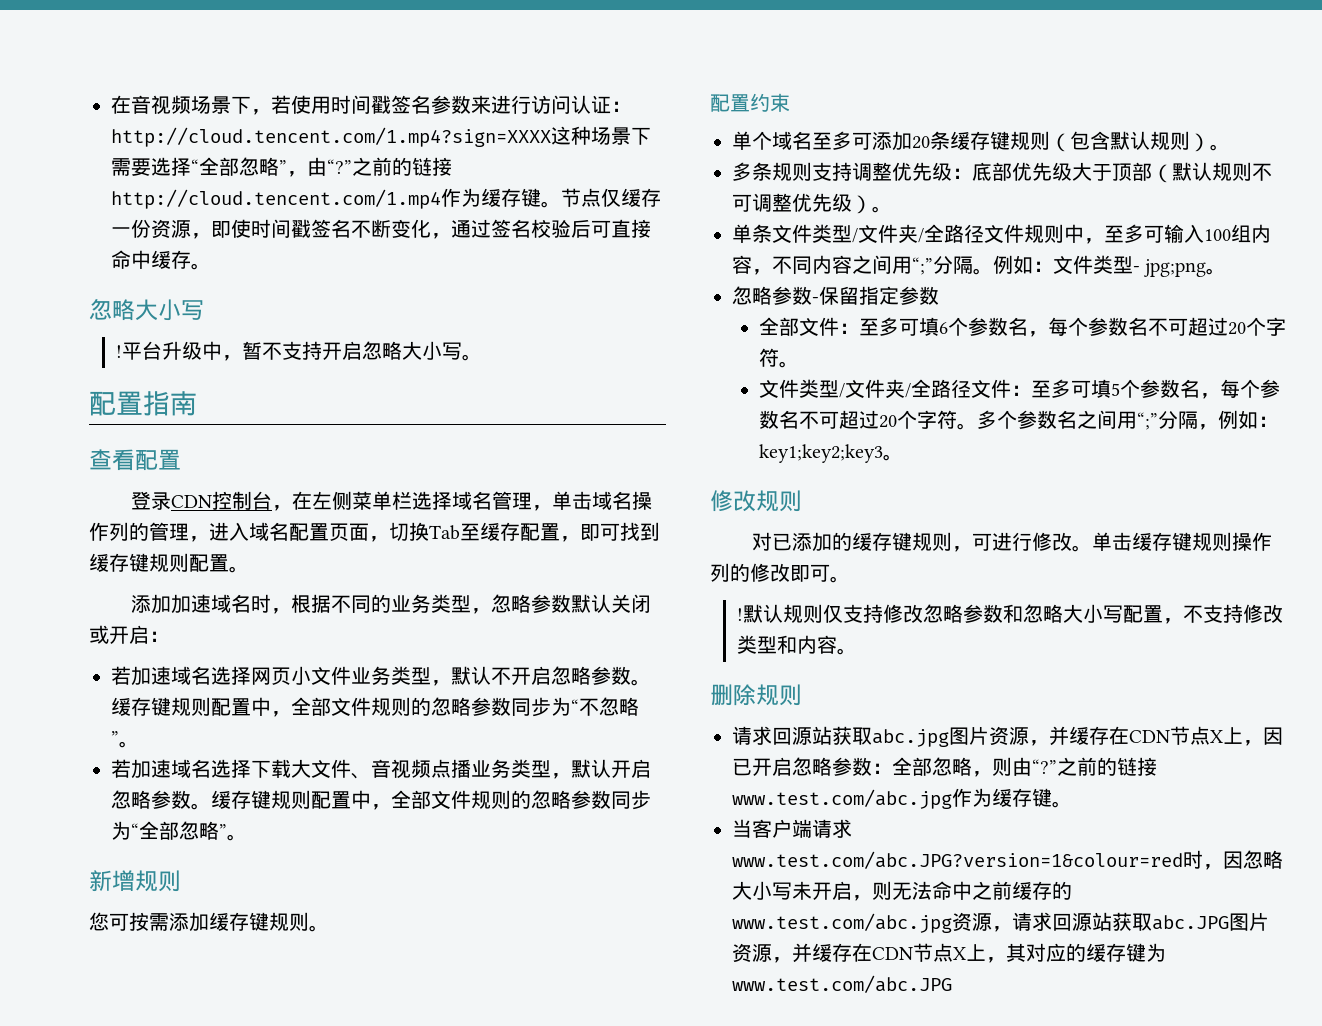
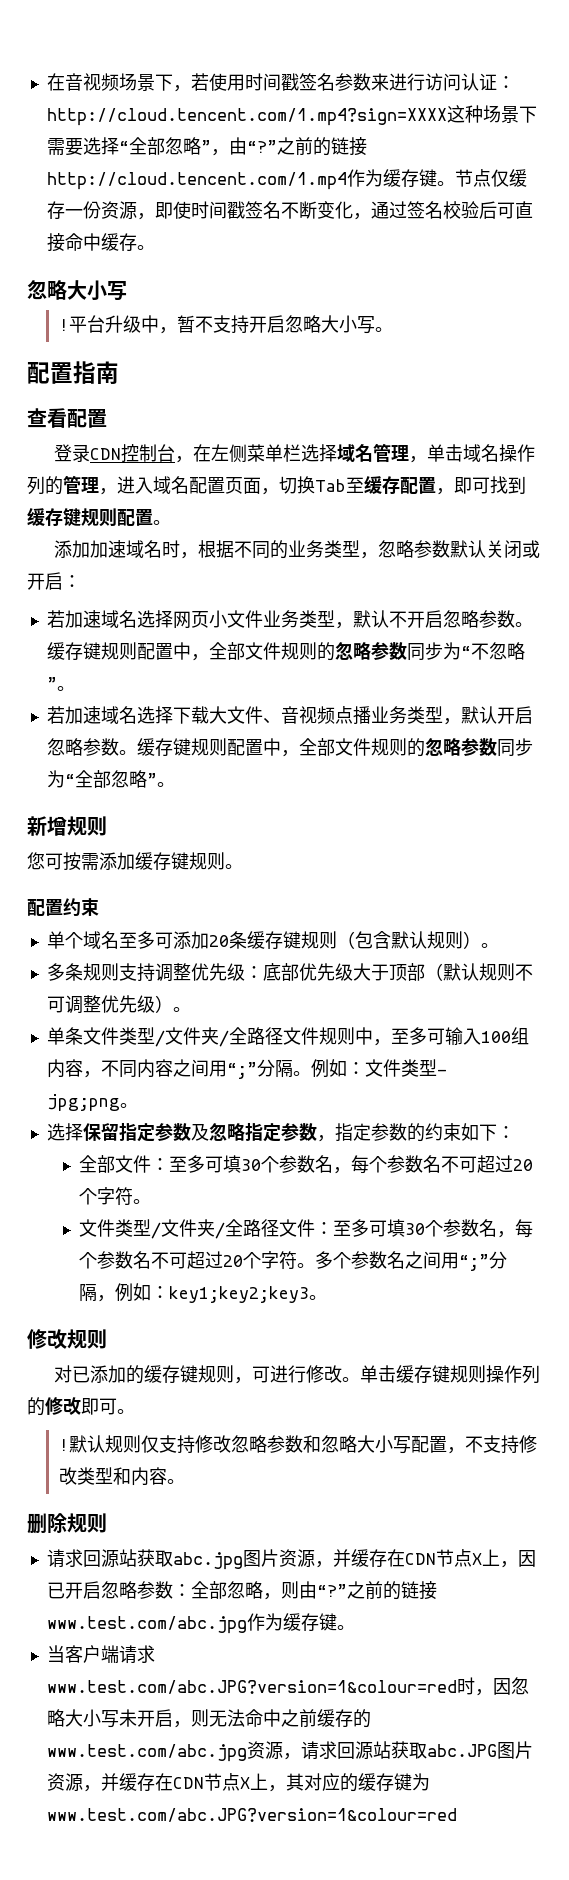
- 忽略参数-保留指定参数
+ 选择保留指定参数及忽略指定参数，指定参数的约束如下：
- 全部文件：至多可填6个参数名，每个参数名不可超过20个字符。
+ 全部文件：至多可填30个参数名，每个参数名不可超过20个字符。
- 文件类型/文件夹/全路径文件：至多可填5个参数名，每个参数名不可超过20个字符。
+ 文件类型/文件夹/全路径文件：至多可填30个参数名，每个参数名不可超过20个字符。
- 当客户端请求www.test.com/abc.JPG?version=1&colour=red时，因忽略大小写未开启，则无法命中之前缓存的www.test.com/abc.jpg资源，请求回源站获取abc.JPG图片资源，并缓存在CDN节点X上，其对应的缓存键为www.test.com/abc.JPG
+ 当客户端请求www.test.com/abc.JPG?version=1&colour=red时，因忽略大小写未开启，则无法命中之前缓存的www.test.com/abc.jpg资源，请求回源站获取abc.JPG图片资源，并缓存在CDN节点X上，其对应的缓存键为www.test.com/abc.JPG?version=1&colour=red

